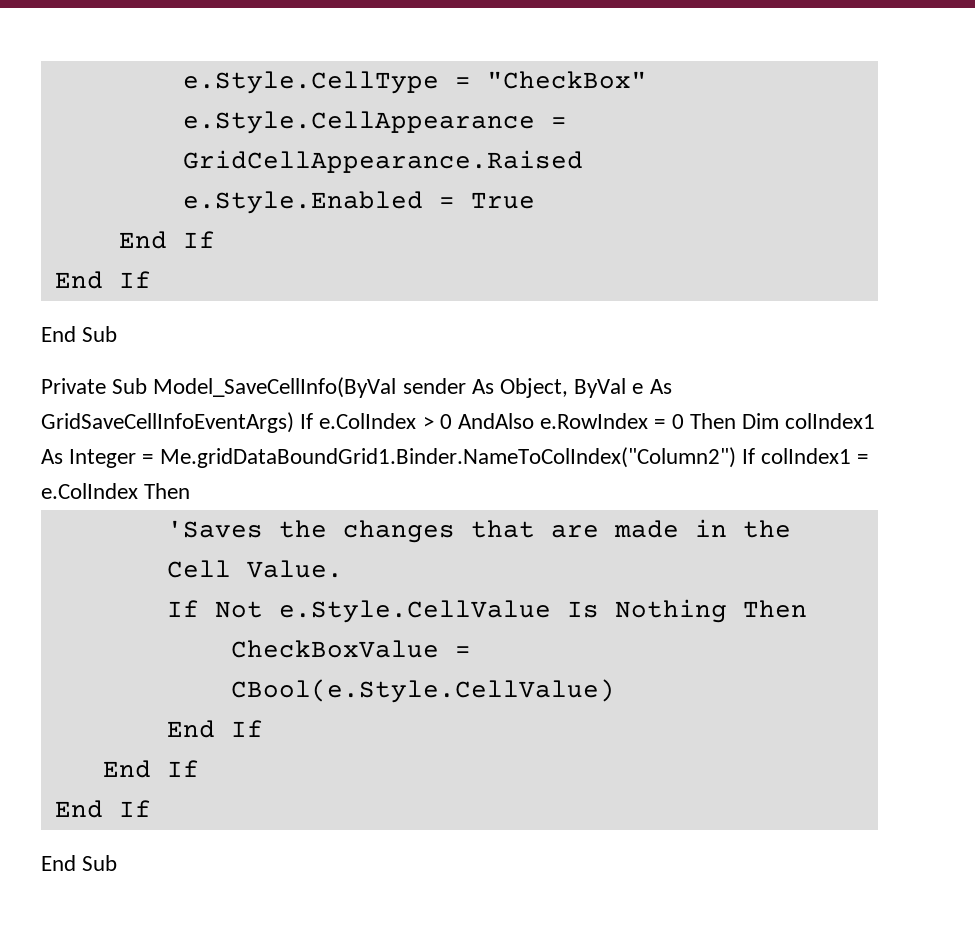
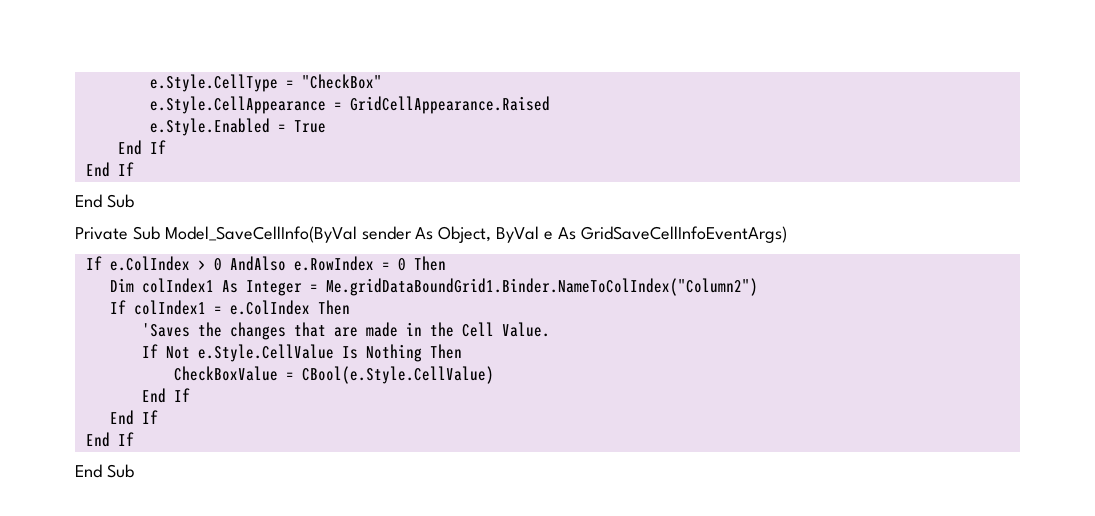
- Private Sub Model_SaveCellInfo(ByVal sender As Object, ByVal e As GridSaveCellInfoEventArgs) If e.ColIndex > 0 AndAlso e.RowIndex = 0 Then Dim colIndex1 As Integer = Me.gridDataBoundGrid1.Binder.NameToColIndex("Column2") If colIndex1 = e.ColIndex Then
+ Private Sub Model_SaveCellInfo(ByVal sender As Object, ByVal e As GridSaveCellInfoEventArgs)
+ If e.ColIndex > 0 AndAlso e.RowIndex = 0 Then
+ Dim colIndex1 As Integer = Me.gridDataBoundGrid1.Binder.NameToColIndex("Column2")
+ If colIndex1 = e.ColIndex Then

